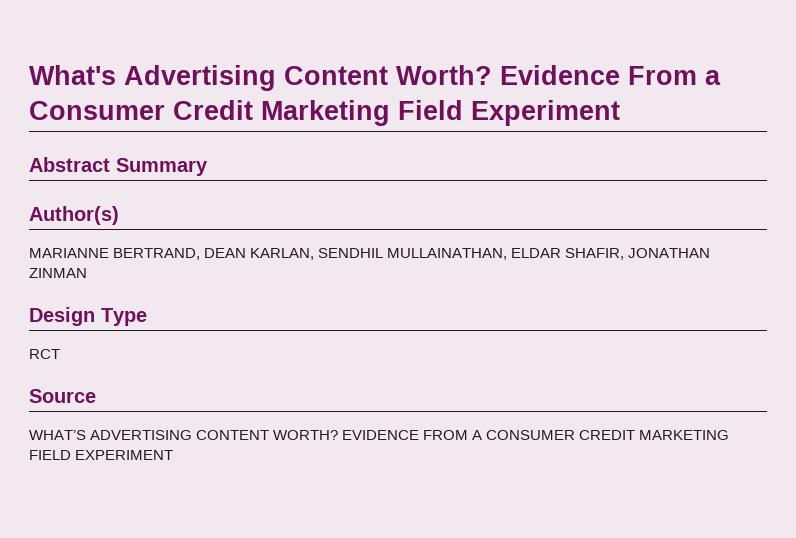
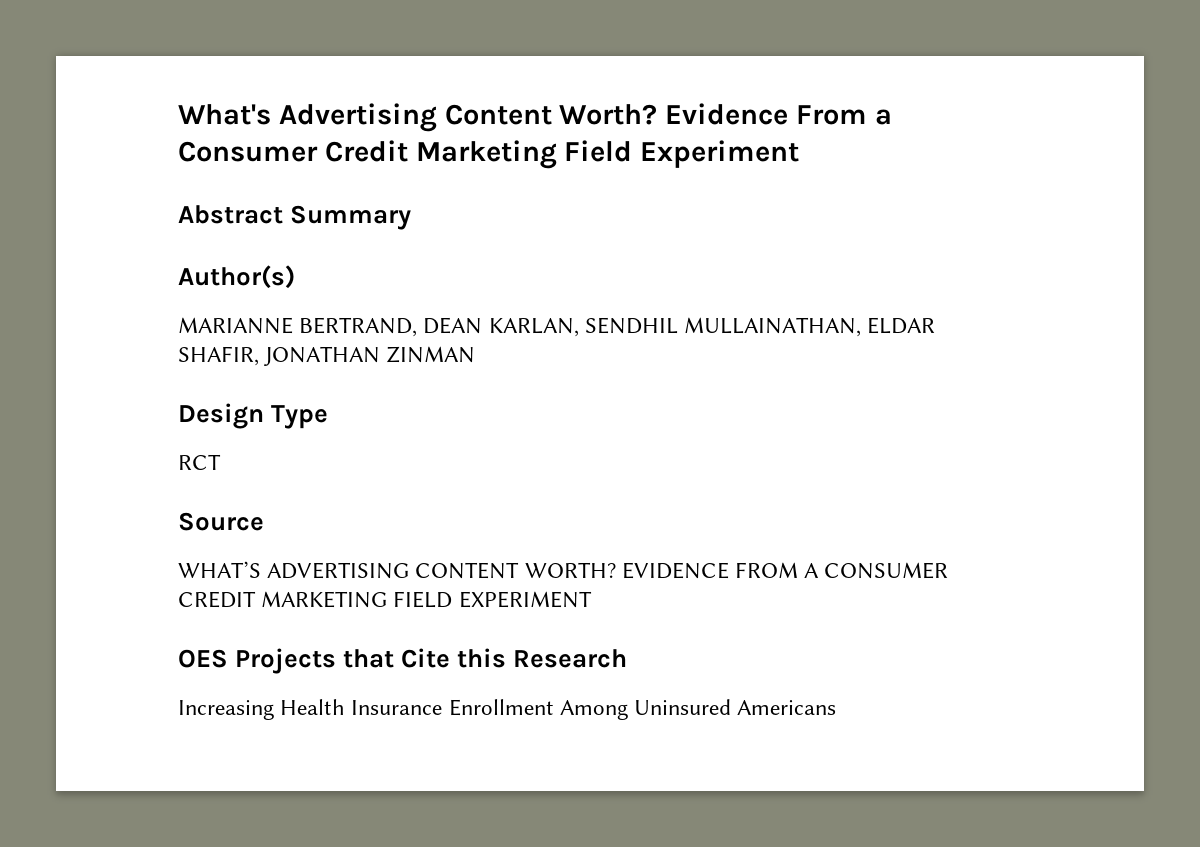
+ OES Projects that Cite this Research
+ Increasing Health Insurance Enrollment Among Uninsured Americans

